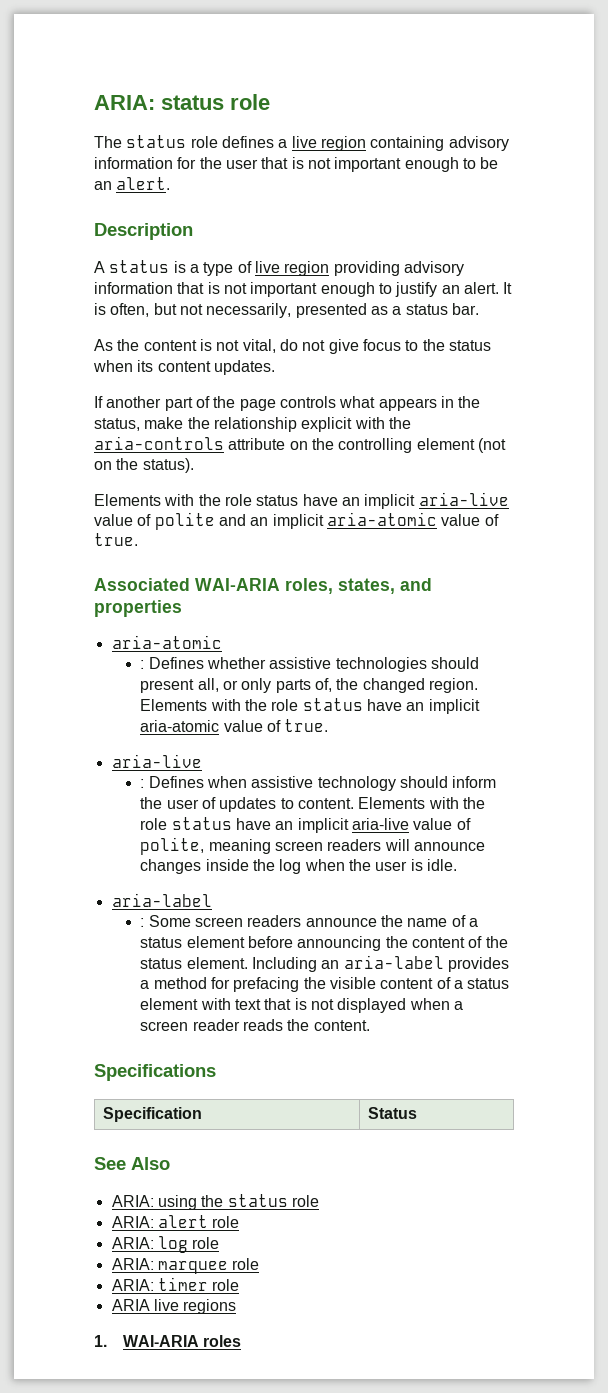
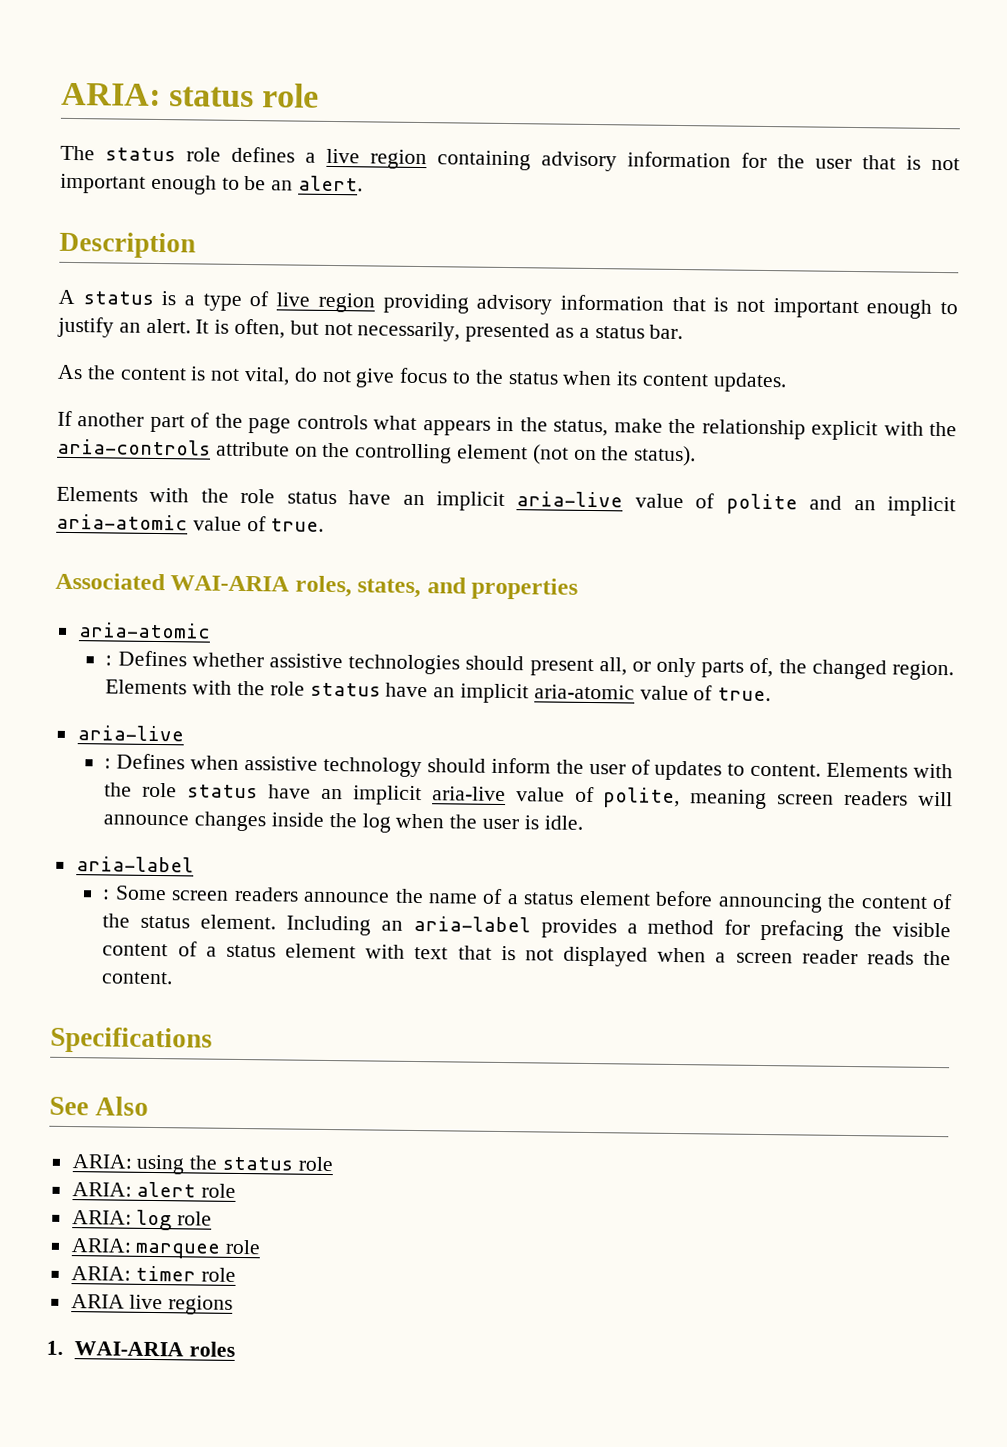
- Specification | Status

